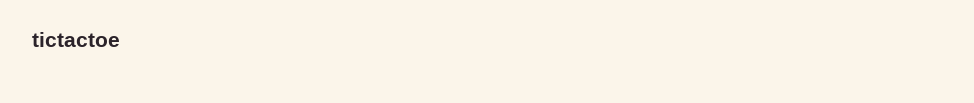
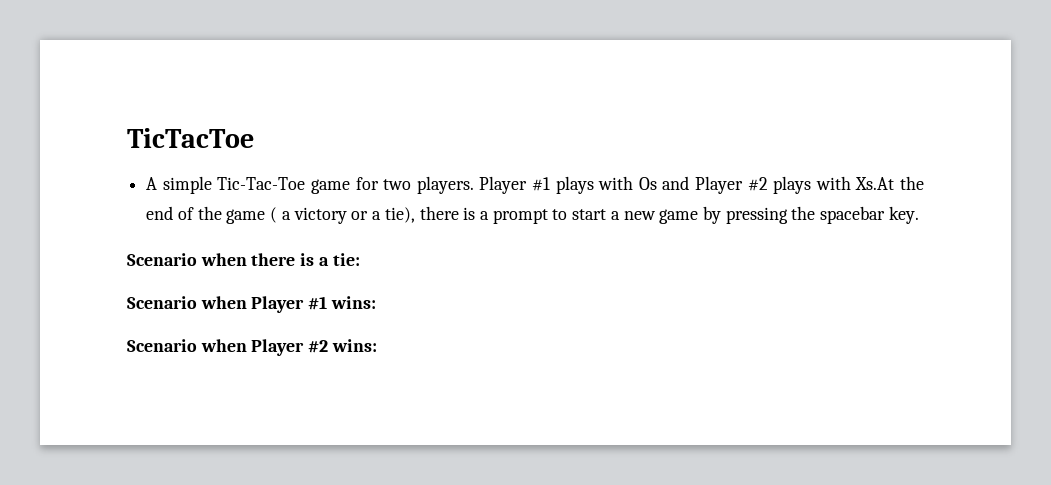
- tictactoe
+ TicTacToe
+ A simple Tic-Tac-Toe game for two players. Player #1 plays with Os and Player #2 plays with Xs.At the end of the game ( a victory or a tie), there is a prompt to start a new game by pressing the spacebar key.
+ Scenario when there is a tie:
+ Scenario when Player #1 wins:
+ Scenario when Player #2 wins:

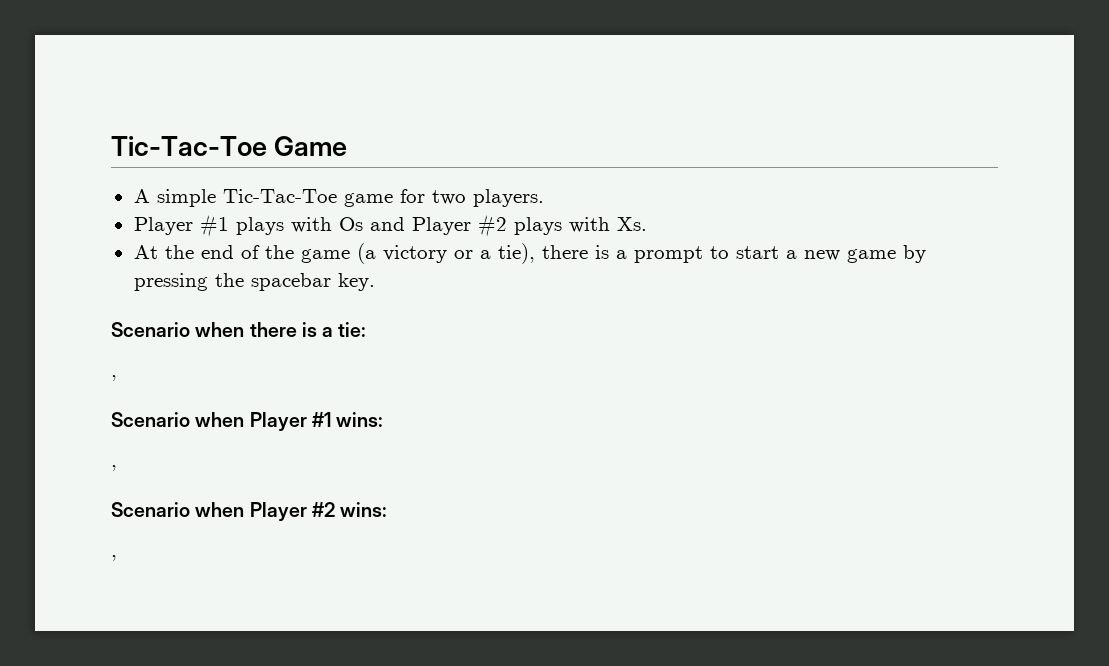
- TicTacToe
+ Tic-Tac-Toe Game
- A simple Tic-Tac-Toe game for two players. Player #1 plays with Os and Player #2 plays with Xs.At the end of the game ( a victory or a tie), there is a prompt to start a new game by pressing the spacebar key.
+ A simple Tic-Tac-Toe game for two players.
+ Player #1 plays with Os and Player #2 plays with Xs.
+ At the end of the game (a victory or a tie), there is a prompt to start a new game by pressing the spacebar key.
  Scenario when there is a tie:
+ ,
  Scenario when Player #1 wins:
+ ,
  Scenario when Player #2 wins:
+ ,

